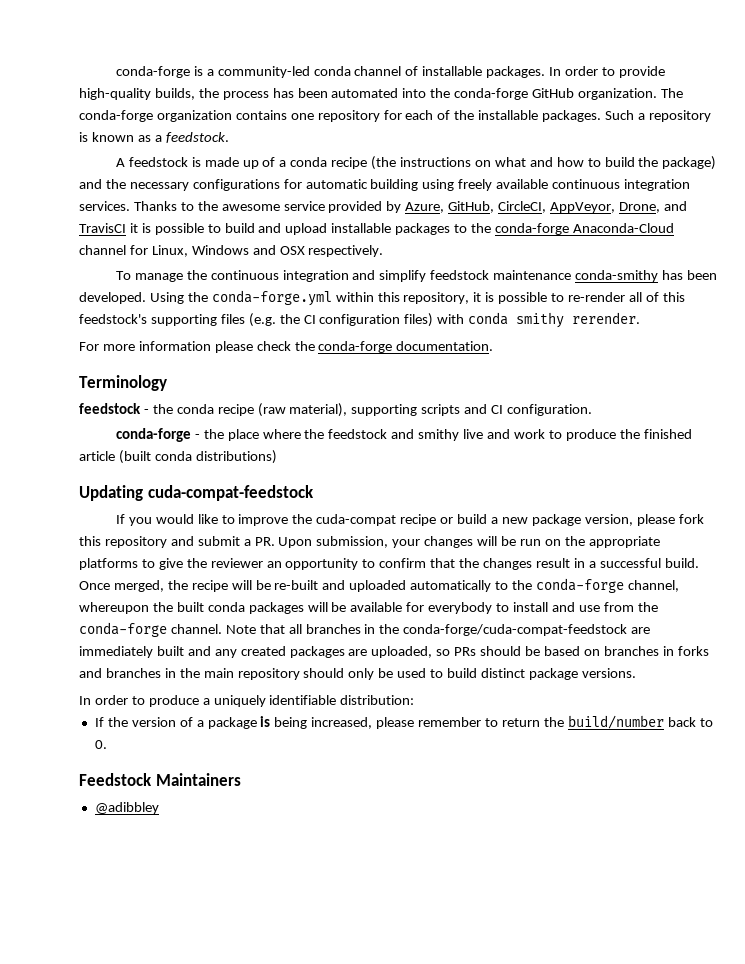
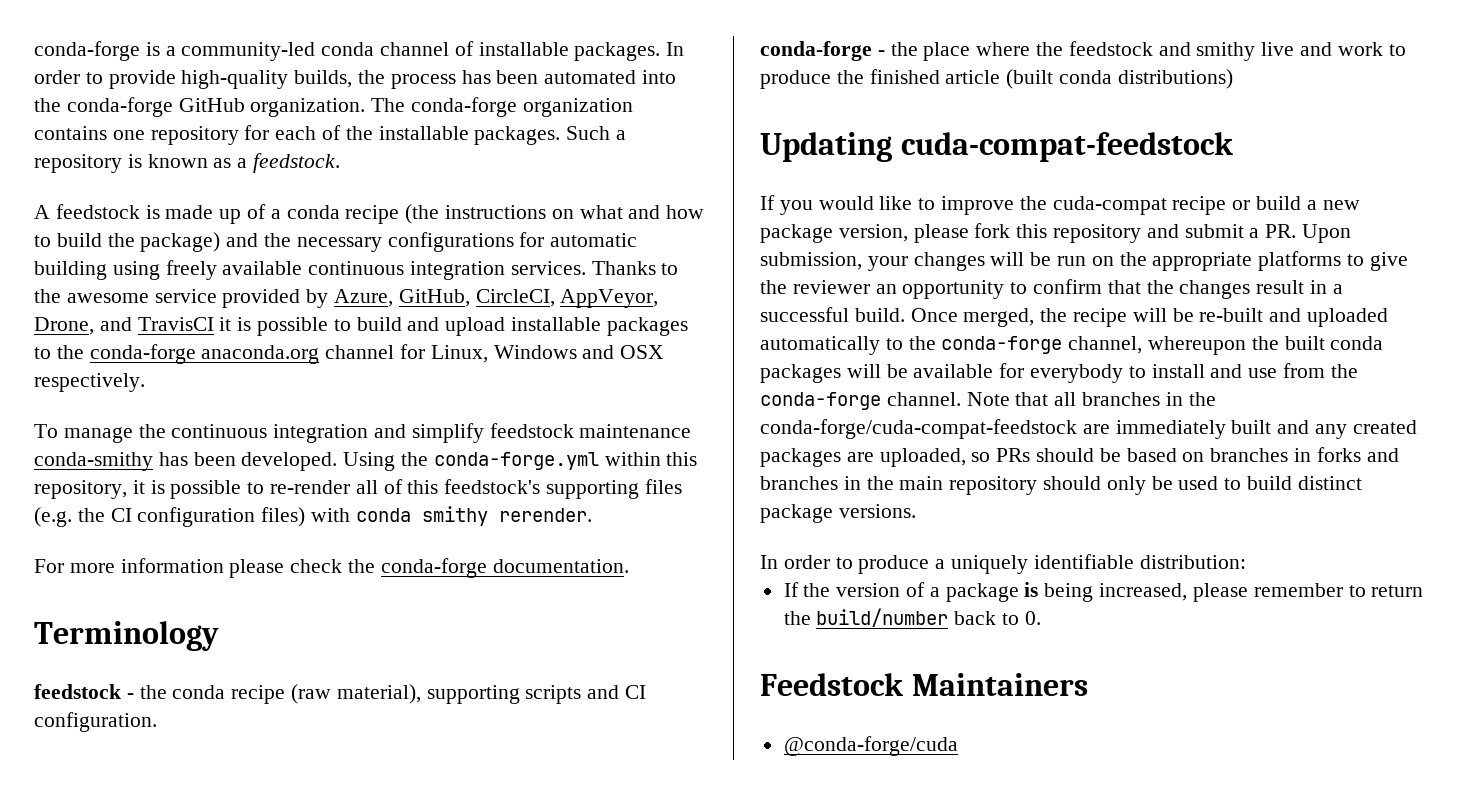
- Thanks to the awesome service provided by Azure, GitHub, CircleCI, AppVeyor, Drone, and TravisCI it is possible to build and upload installable packages to the conda-forge Anaconda-Cloud channel for Linux, Windows and OSX respectively.
+ Thanks to the awesome service provided by Azure, GitHub, CircleCI, AppVeyor, Drone, and TravisCI it is possible to build and upload installable packages to the conda-forge anaconda.org channel for Linux, Windows and OSX respectively.
- @adibbley
+ @conda-forge/cuda

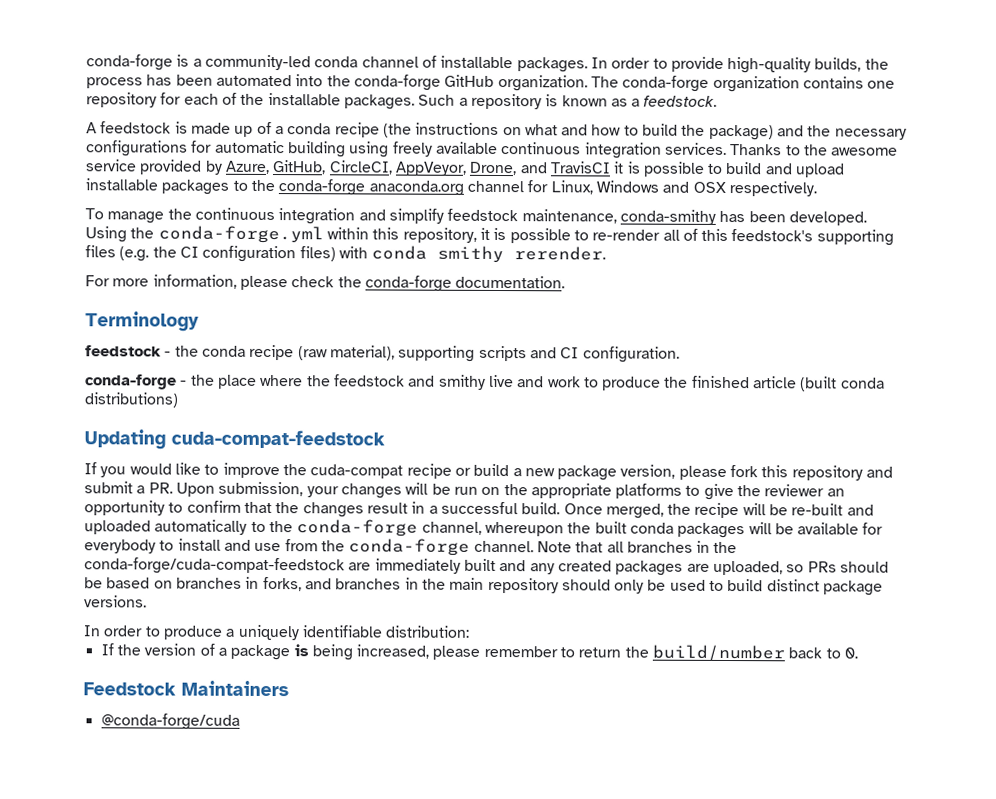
- To manage the continuous integration and simplify feedstock maintenance conda-smithy has been developed.
+ To manage the continuous integration and simplify feedstock maintenance, conda-smithy has been developed.
- For more information please check the conda-forge documentation.
+ For more information, please check the conda-forge documentation.
- Note that all branches in the conda-forge/cuda-compat-feedstock are immediately built and any created packages are uploaded, so PRs should be based on branches in forks and branches in the main repository should only be used to build distinct package versions.
+ Note that all branches in the conda-forge/cuda-compat-feedstock are immediately built and any created packages are uploaded, so PRs should be based on branches in forks, and branches in the main repository should only be used to build distinct package versions.

